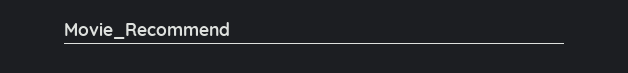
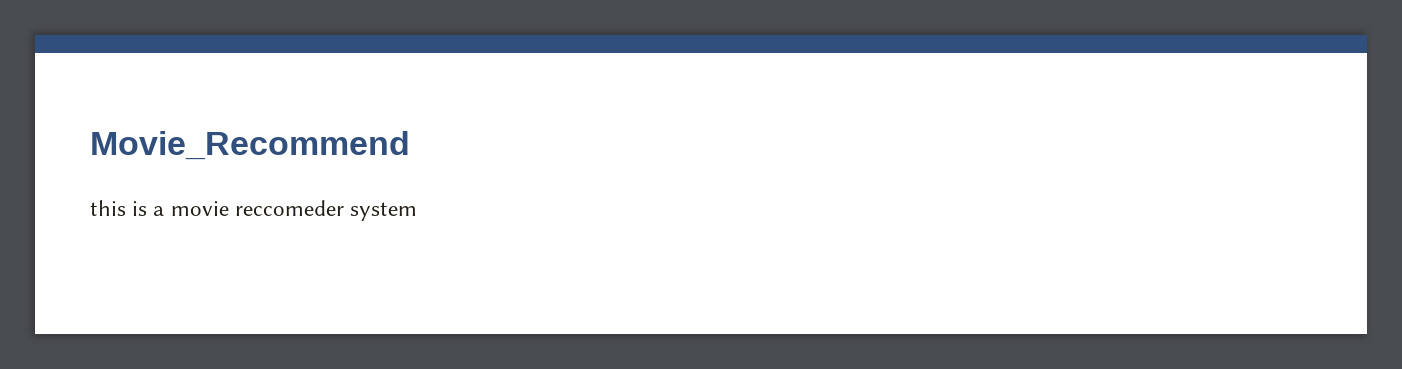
+ this is a movie reccomeder system

